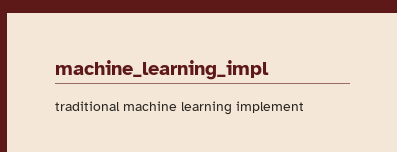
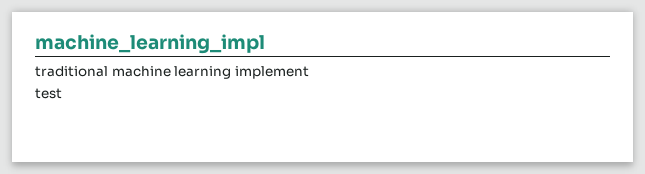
+ test

